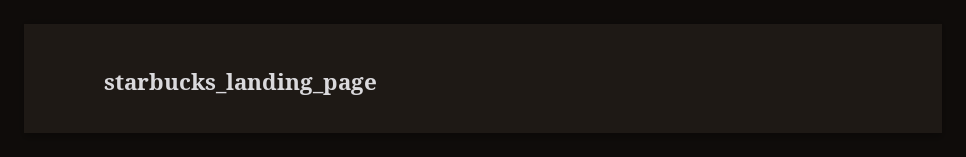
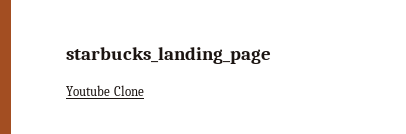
+ Youtube Clone

